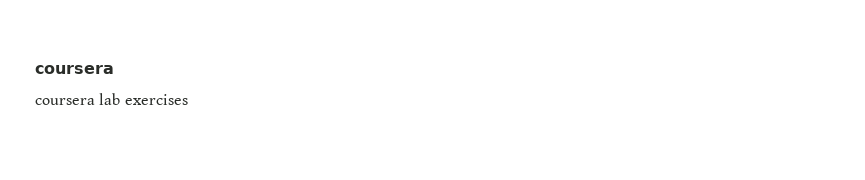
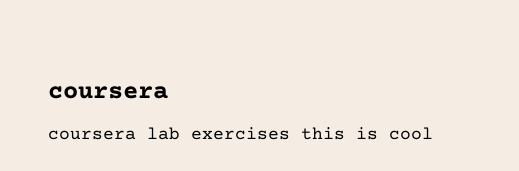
- coursera lab exercises
+ coursera lab exercises this is cool

